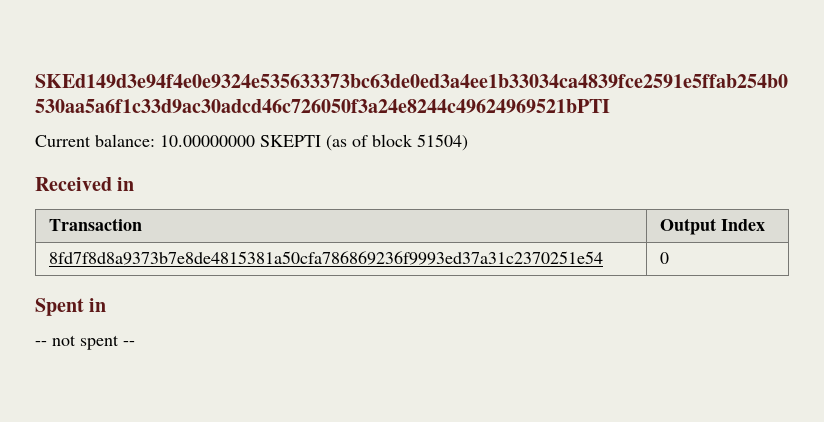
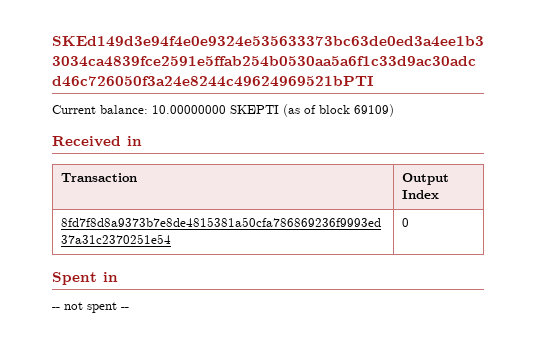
- Current balance: 10.00000000 SKEPTI (as of block 51504)
+ Current balance: 10.00000000 SKEPTI (as of block 69109)

